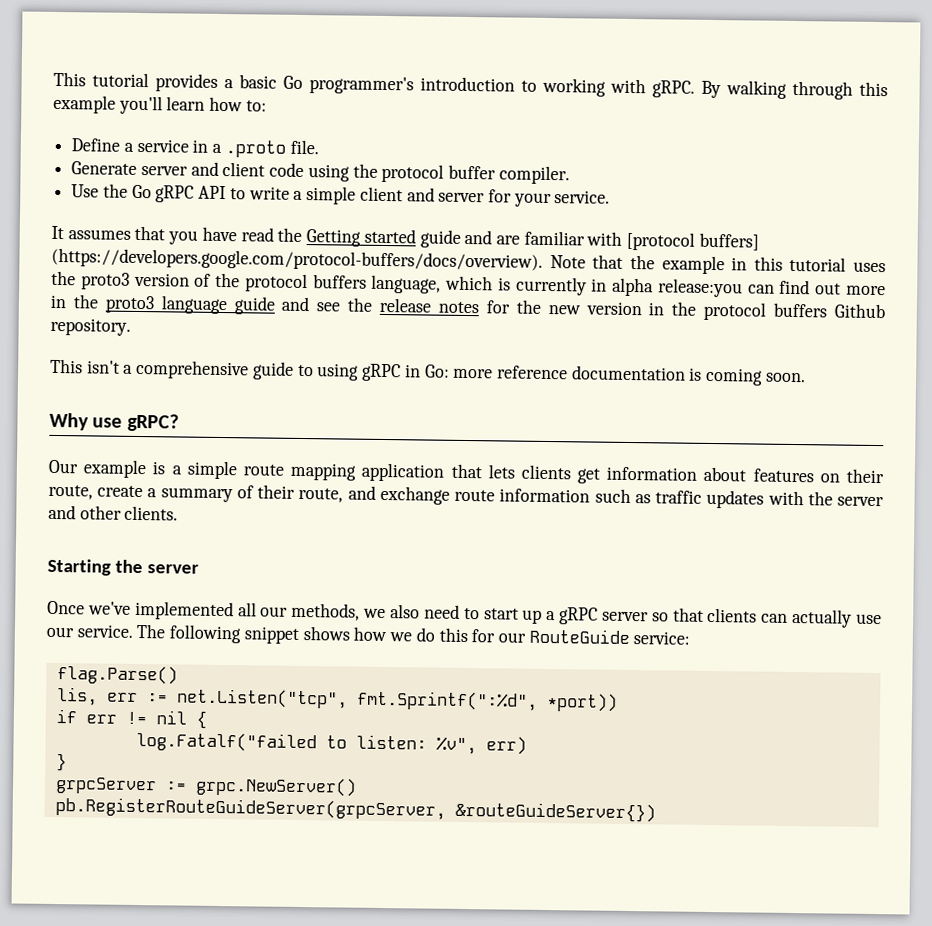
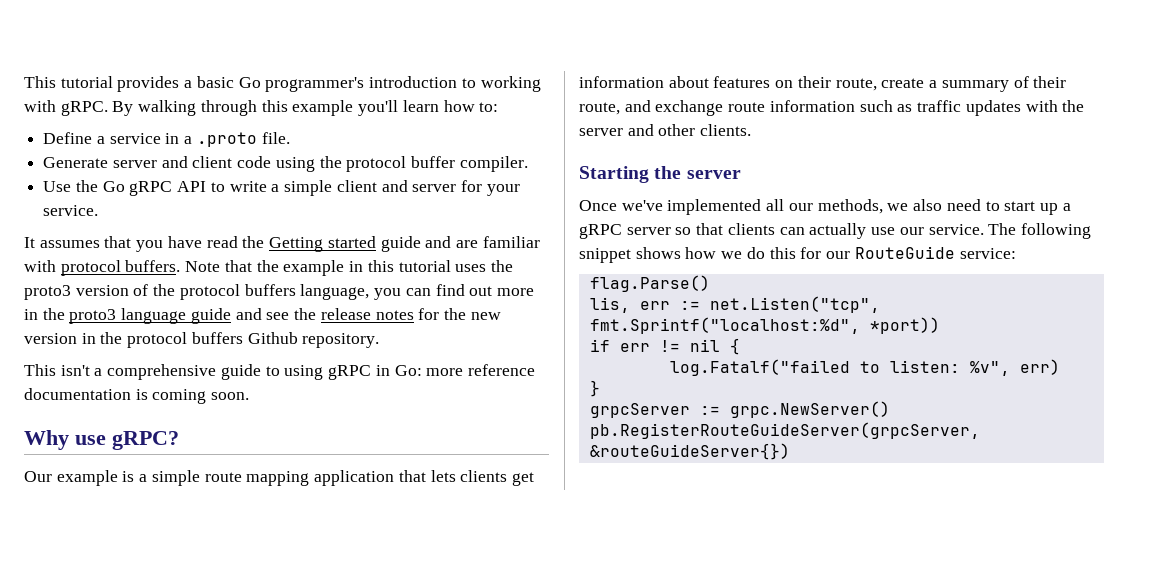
- It assumes that you have read the Getting started guide and are familiar with [protocol buffers] (https://developers.google.com/protocol-buffers/docs/overview). Note that the example in this tutorial uses the proto3 version of the protocol buffers language, which is currently in alpha release:you can find out more in the proto3 language guide and see the release notes for the new version in the protocol buffers Github repository.
+ It assumes that you have read the Getting started guide and are familiar with protocol buffers. Note that the example in this tutorial uses the proto3 version of the protocol buffers language, you can find out more in the proto3 language guide and see the release notes for the new version in the protocol buffers Github repository.
- lis, err := net.Listen("tcp", fmt.Sprintf(":%d", *port))
+ lis, err := net.Listen("tcp", fmt.Sprintf("localhost:%d", *port))

